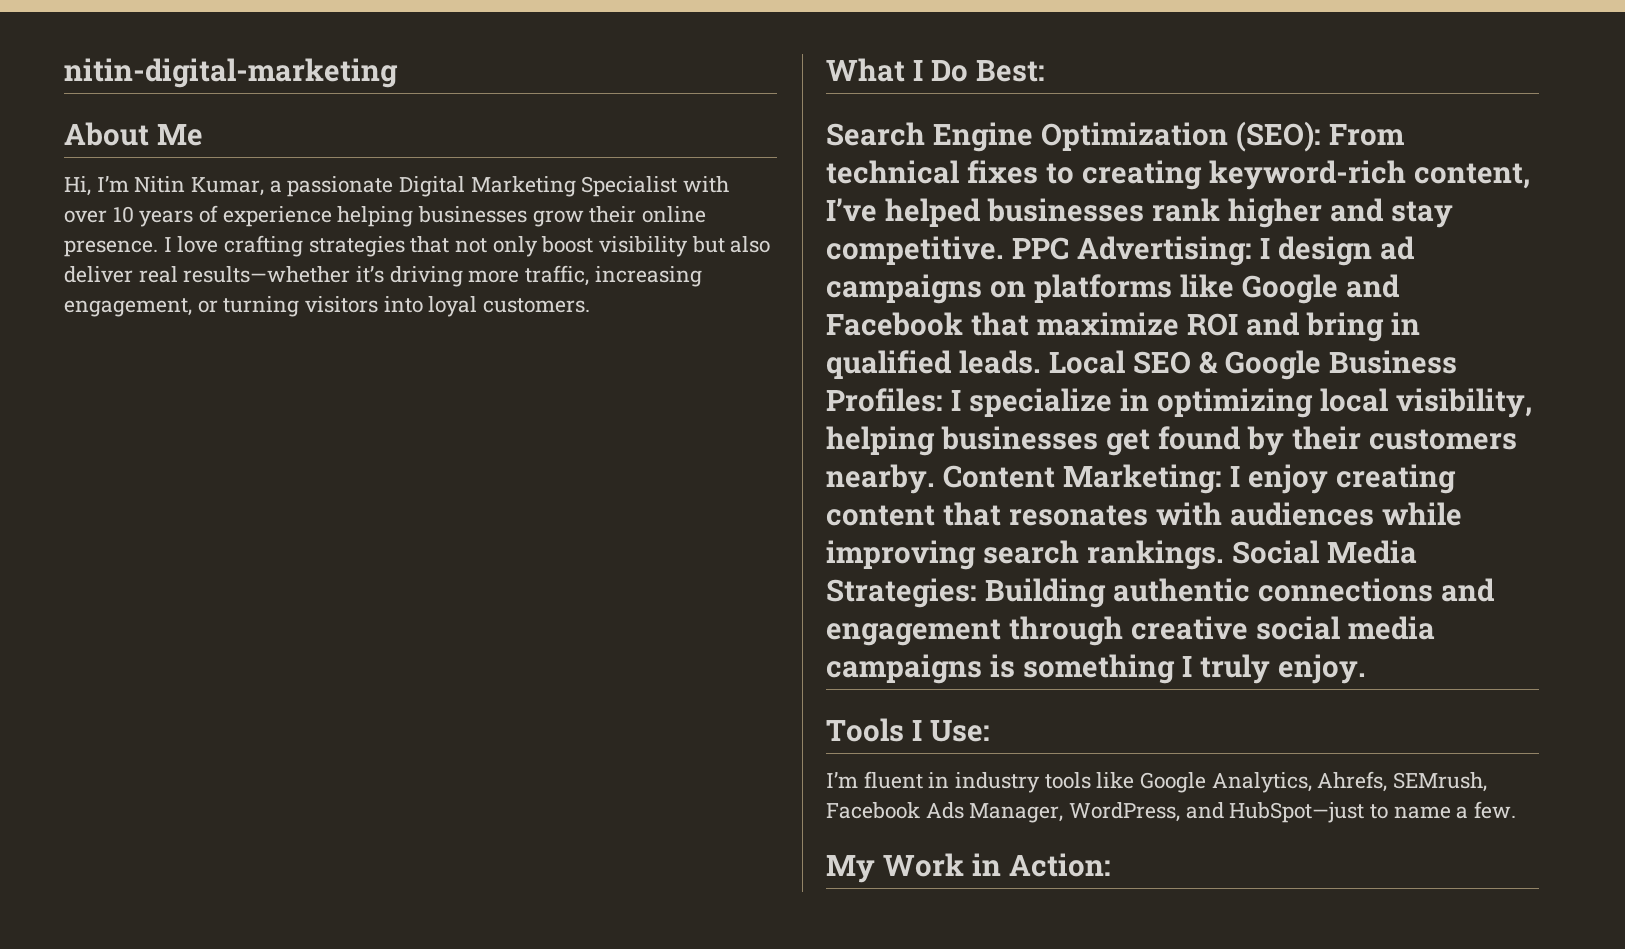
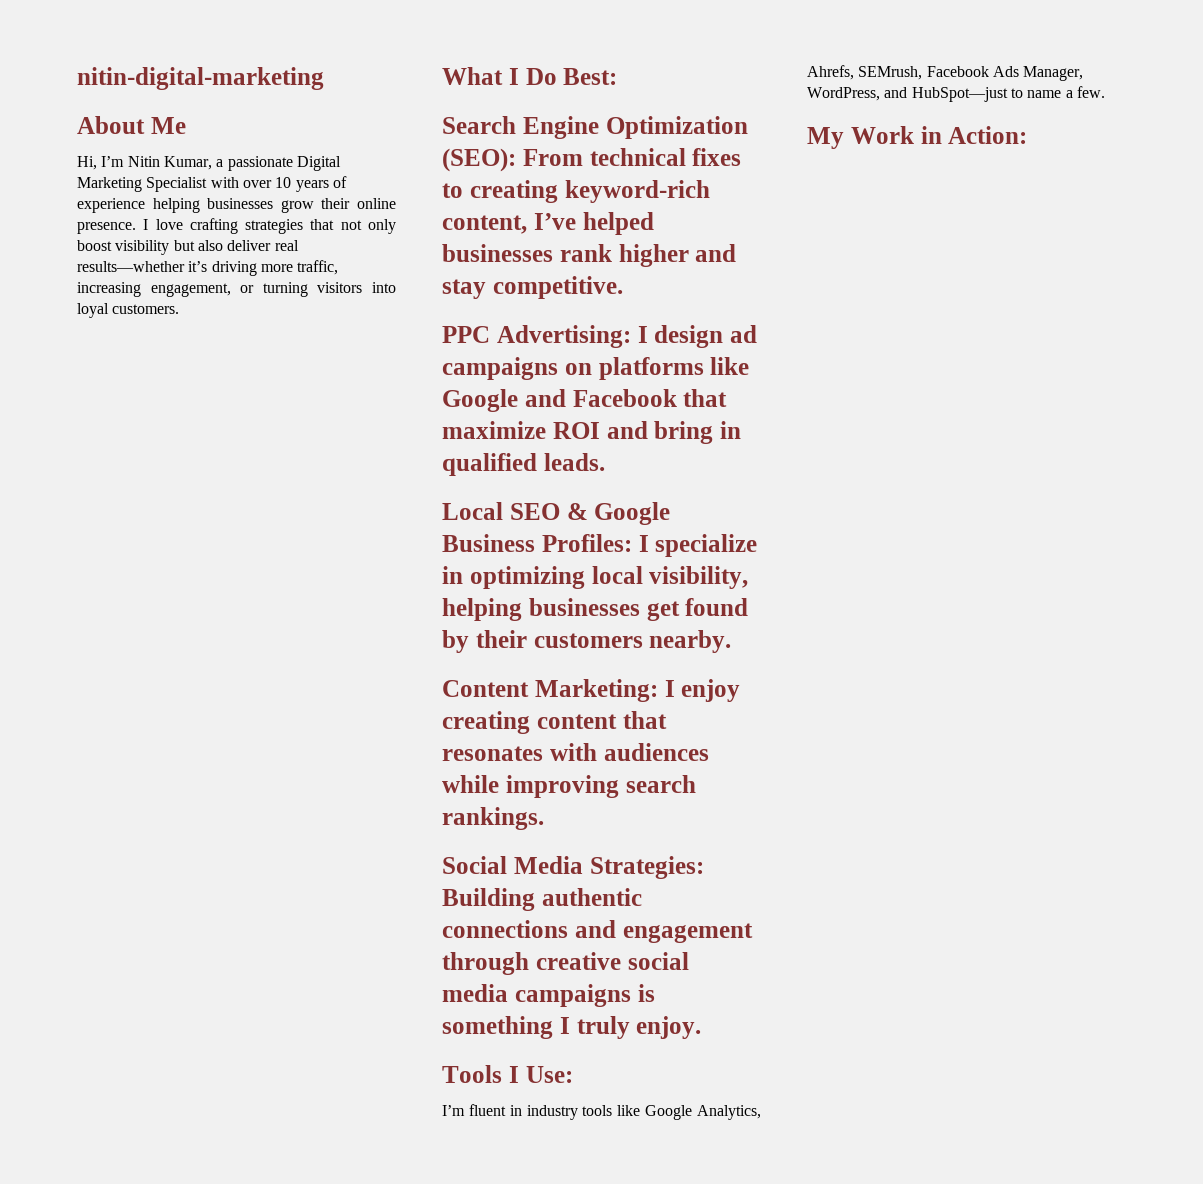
- From technical fixes to creating keyword-rich content, I’ve helped businesses rank higher and stay competitive. PPC Advertising:
+ From technical fixes to creating keyword-rich content, I’ve helped businesses rank higher and stay competitive.
+ PPC Advertising:
- I design ad campaigns on platforms like Google and Facebook that maximize ROI and bring in qualified leads. Local SEO & Google Business Profiles:
+ I design ad campaigns on platforms like Google and Facebook that maximize ROI and bring in qualified leads.
+ Local SEO & Google Business Profiles:
- I specialize in optimizing local visibility, helping businesses get found by their customers nearby. Content Marketing:
+ I specialize in optimizing local visibility, helping businesses get found by their customers nearby.
+ Content Marketing:
- I enjoy creating content that resonates with audiences while improving search rankings. Social Media Strategies:
+ I enjoy creating content that resonates with audiences while improving search rankings.
+ Social Media Strategies:

